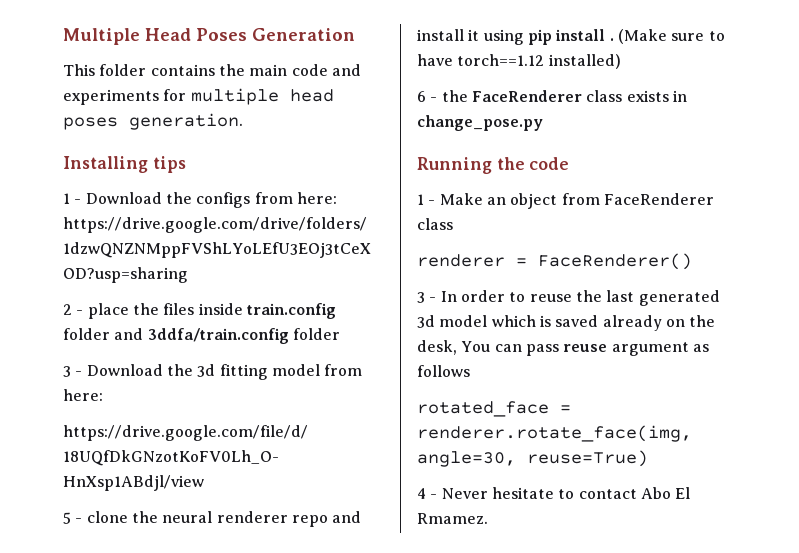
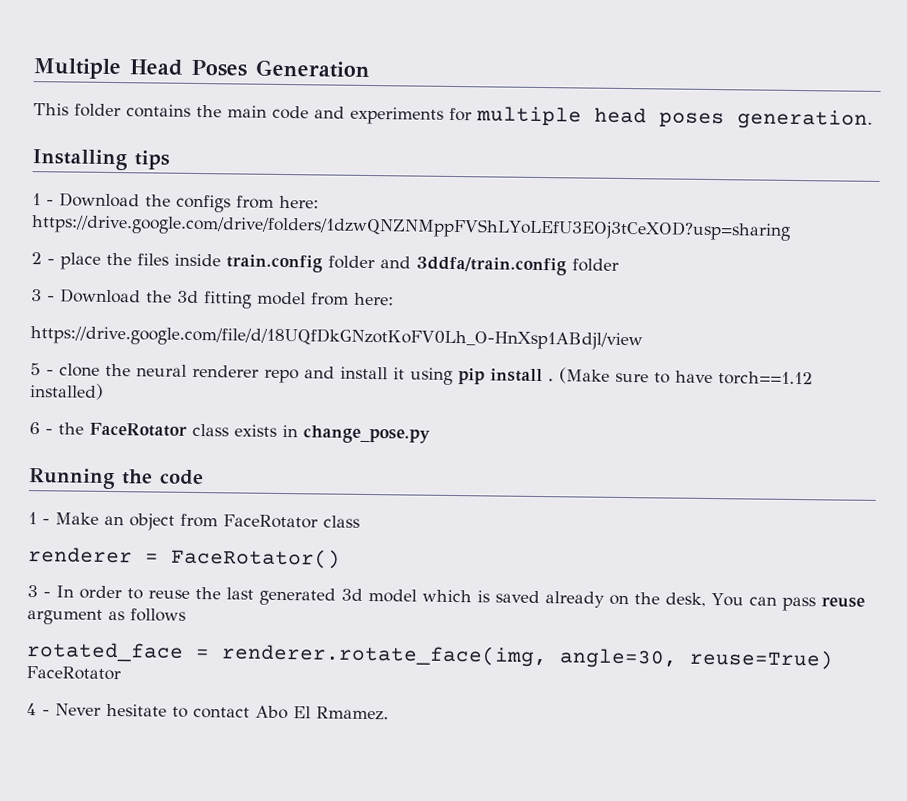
- 6 - the FaceRenderer class exists in change_pose.py
+ 6 - the FaceRotator class exists in change_pose.py
- 1 - Make an object from FaceRenderer class
+ 1 - Make an object from FaceRotator class
- renderer = FaceRenderer()
+ renderer = FaceRotator()
- rotated_face = renderer.rotate_face(img, angle=30, reuse=True)
+ rotated_face = renderer.rotate_face(img, angle=30, reuse=True) FaceRotator

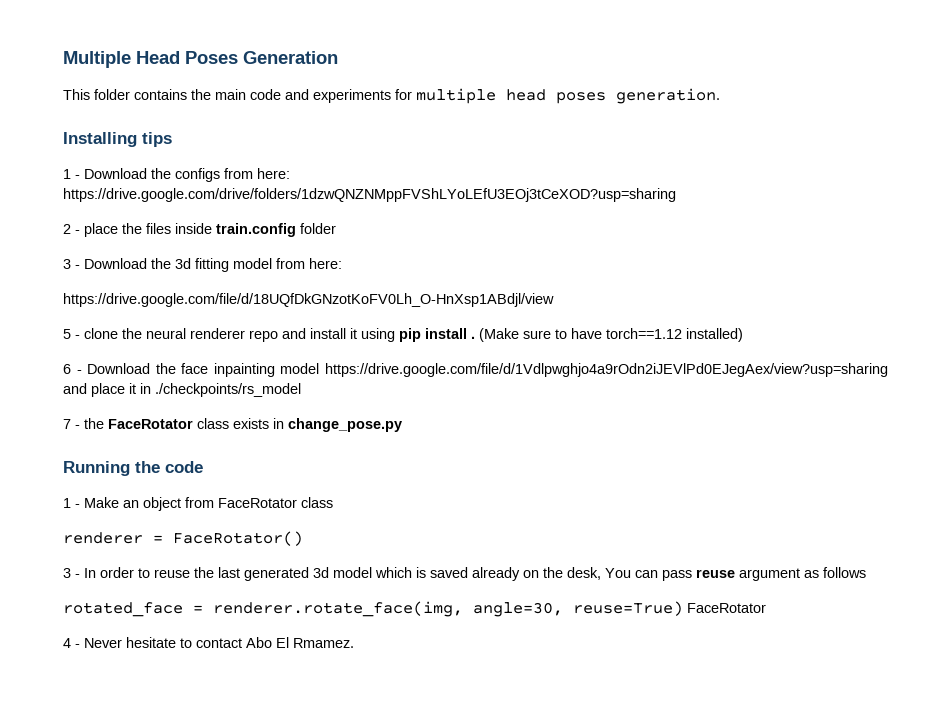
- 2 - place the files inside train.config folder and 3ddfa/train.config folder
+ 2 - place the files inside train.config folder
- 6 - the FaceRotator class exists in change_pose.py
+ 6 - Download the face inpainting model https://drive.google.com/file/d/1Vdlpwghjo4a9rOdn2iJEVlPd0EJegAex/view?usp=sharing and place it in ./checkpoints/rs_model
+ 7 - the FaceRotator class exists in change_pose.py

